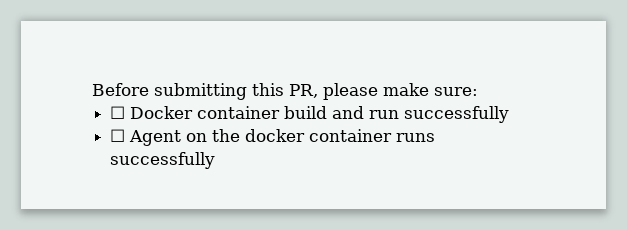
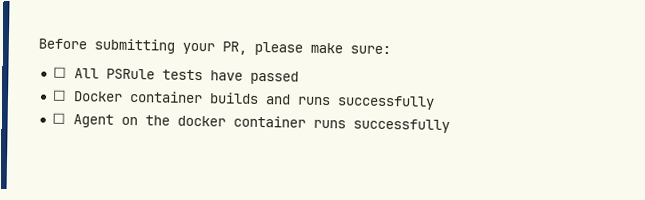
- Before submitting this PR, please make sure:
+ Before submitting your PR, please make sure:
+ ☐ All PSRule tests have passed
- ☐ Docker container build and run successfully
+ ☐ Docker container builds and runs successfully

